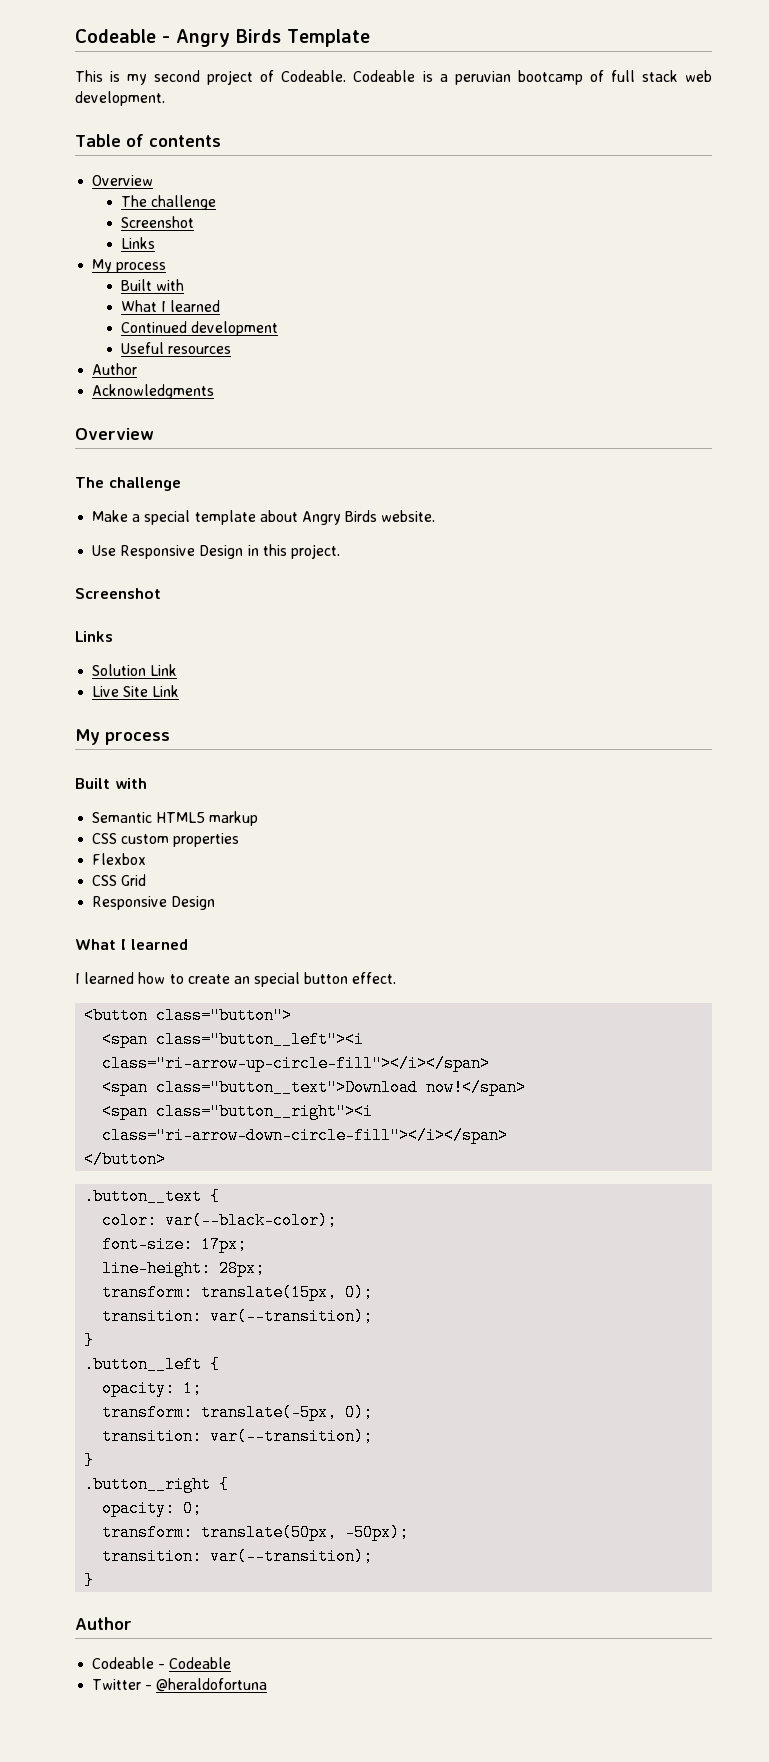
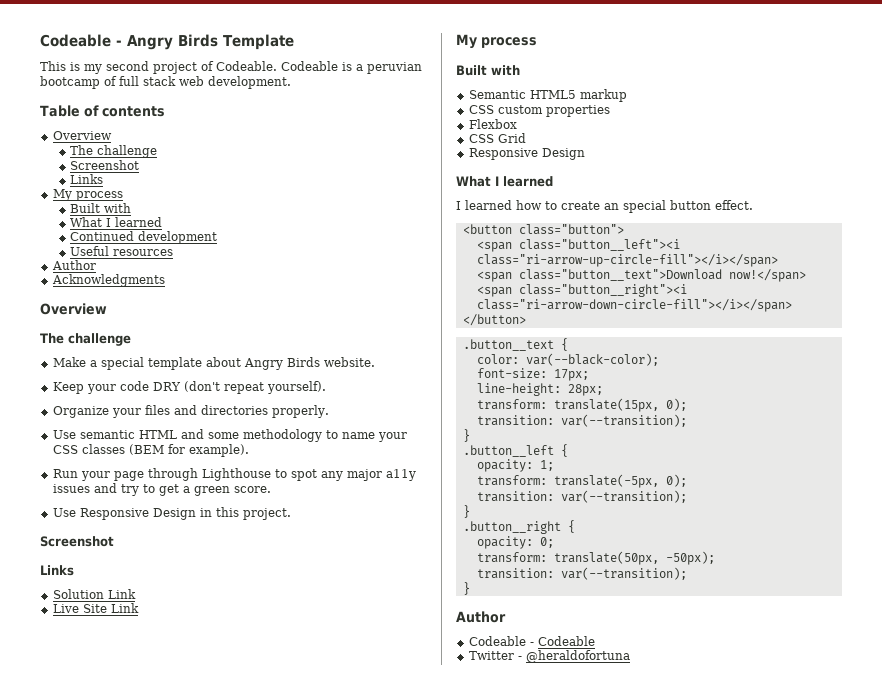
+ Keep your code DRY (don't repeat yourself).
+ Organize your files and directories properly.
+ Use semantic HTML and some methodology to name your CSS classes (BEM for example).
+ Run your page through Lighthouse to spot any major a11y issues and try to get a green score.

